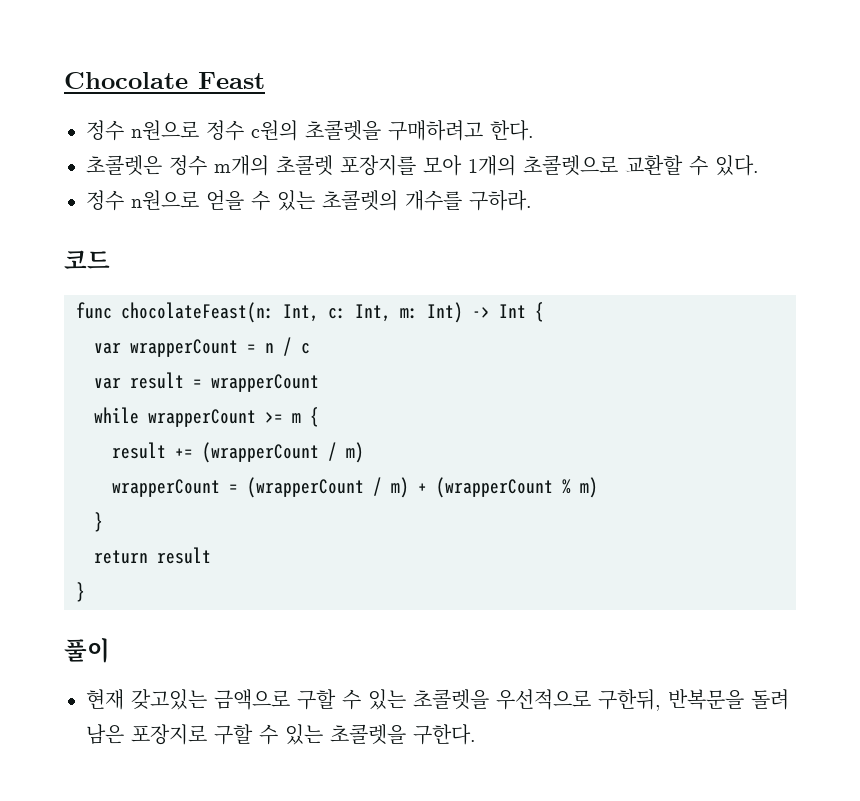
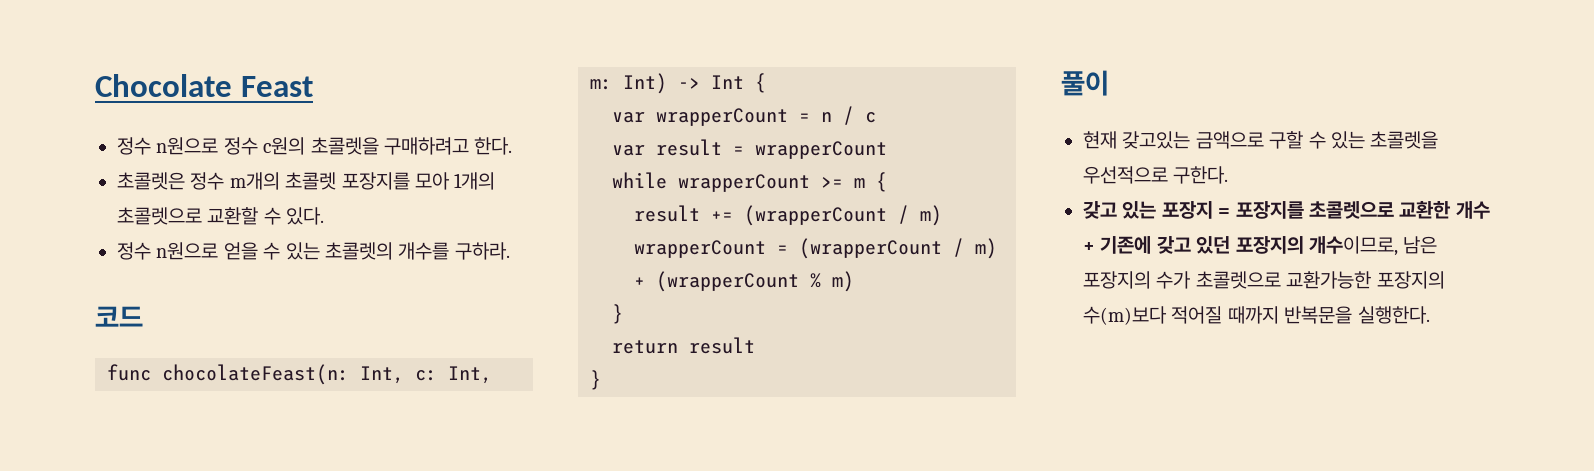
- 현재 갖고있는 금액으로 구할 수 있는 초콜렛을 우선적으로 구한뒤, 반복문을 돌려 남은 포장지로 구할 수 있는 초콜렛을 구한다.
+ 현재 갖고있는 금액으로 구할 수 있는 초콜렛을 우선적으로 구한다.
+ 갖고 있는 포장지 = 포장지를 초콜렛으로 교환한 개수 + 기존에 갖고 있던 포장지의 개수이므로, 남은 포장지의 수가 초콜렛으로 교환가능한 포장지의 수(m)보다 적어질 때까지 반복문을 실행한다.

